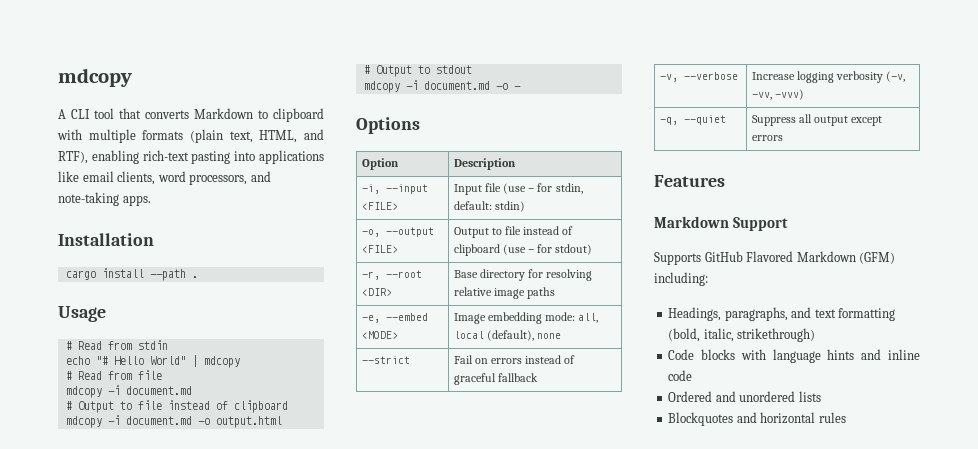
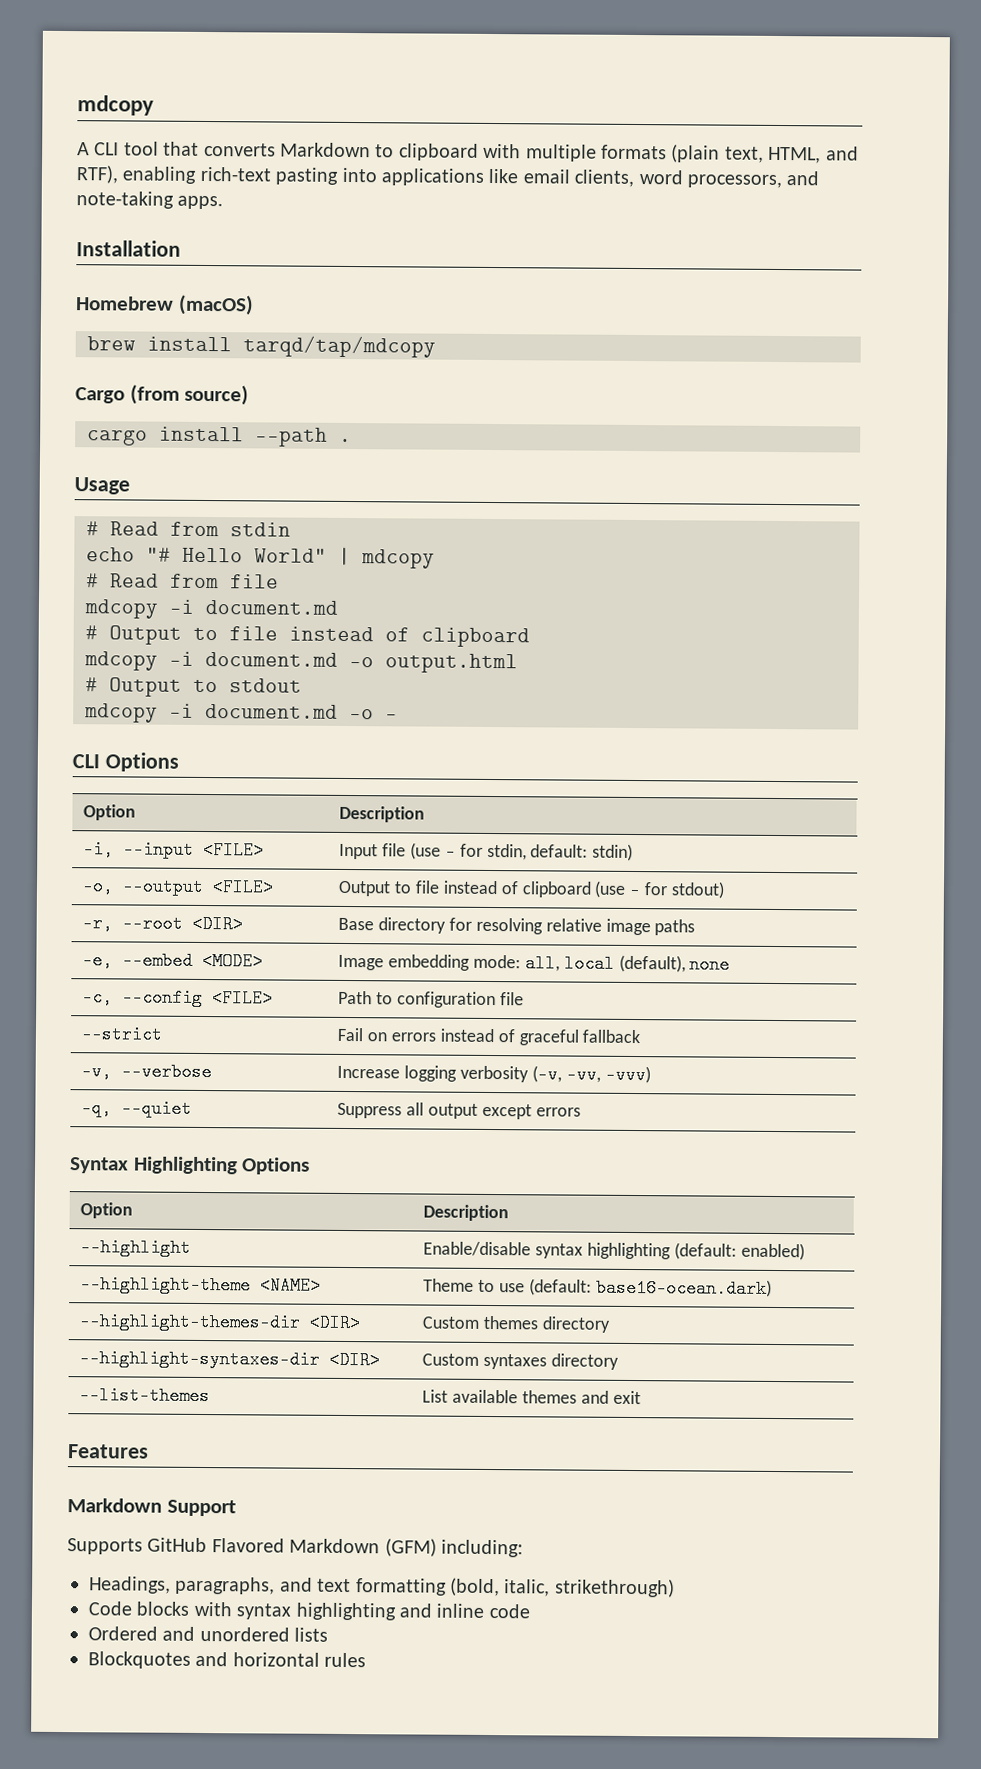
+ Homebrew (macOS)
+ brew install tarqd/tap/mdcopy
+ Cargo (from source)
- Options
+ CLI Options
+ -c, --config <FILE> | Path to configuration file
+ Syntax Highlighting Options
+ Option | Description
+ --highlight | Enable/disable syntax highlighting (default: enabled)
+ --highlight-theme <NAME> | Theme to use (default: base16-ocean.dark)
+ --highlight-themes-dir <DIR> | Custom themes directory
+ --highlight-syntaxes-dir <DIR> | Custom syntaxes directory
+ --list-themes | List available themes and exit
- Code blocks with language hints and inline code
+ Code blocks with syntax highlighting and inline code

